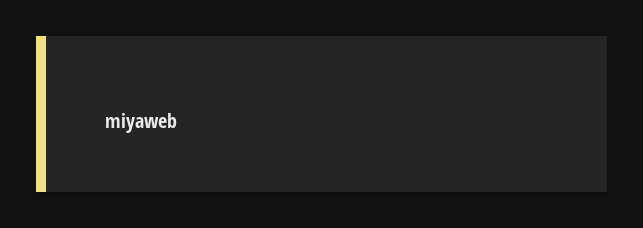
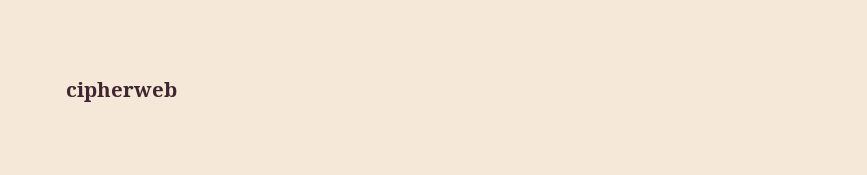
- miyaweb
+ cipherweb

